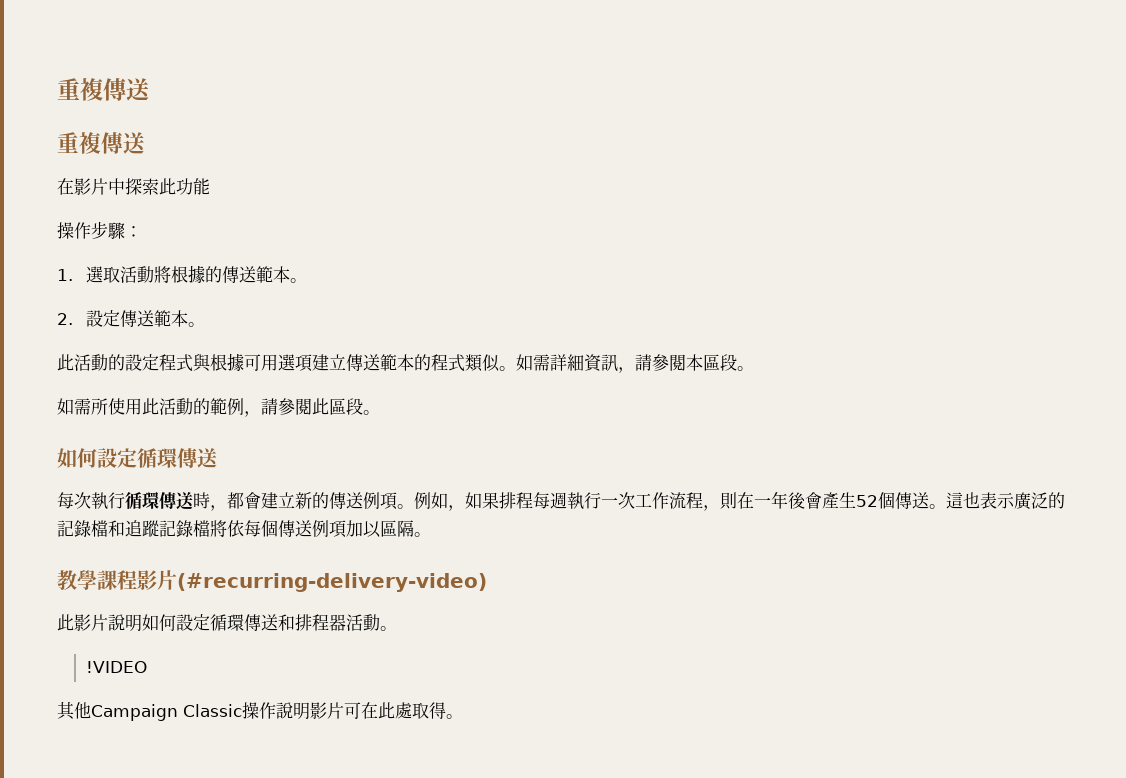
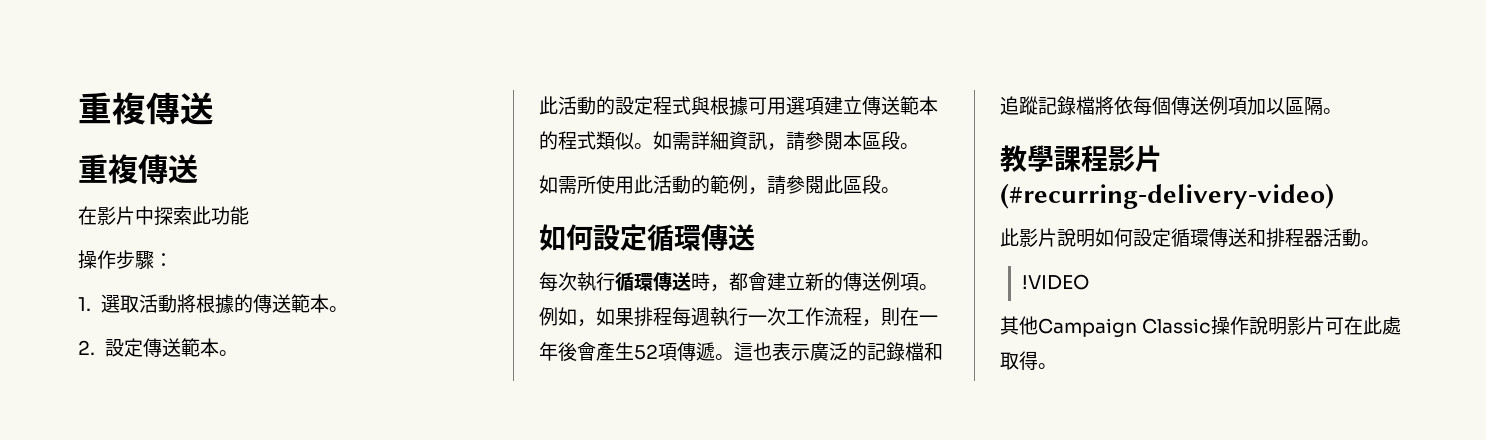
- 例如，如果排程每週執行一次工作流程，則在一年後會產生52個傳送。
+ 例如，如果排程每週執行一次工作流程，則在一年後會產生52項傳遞。

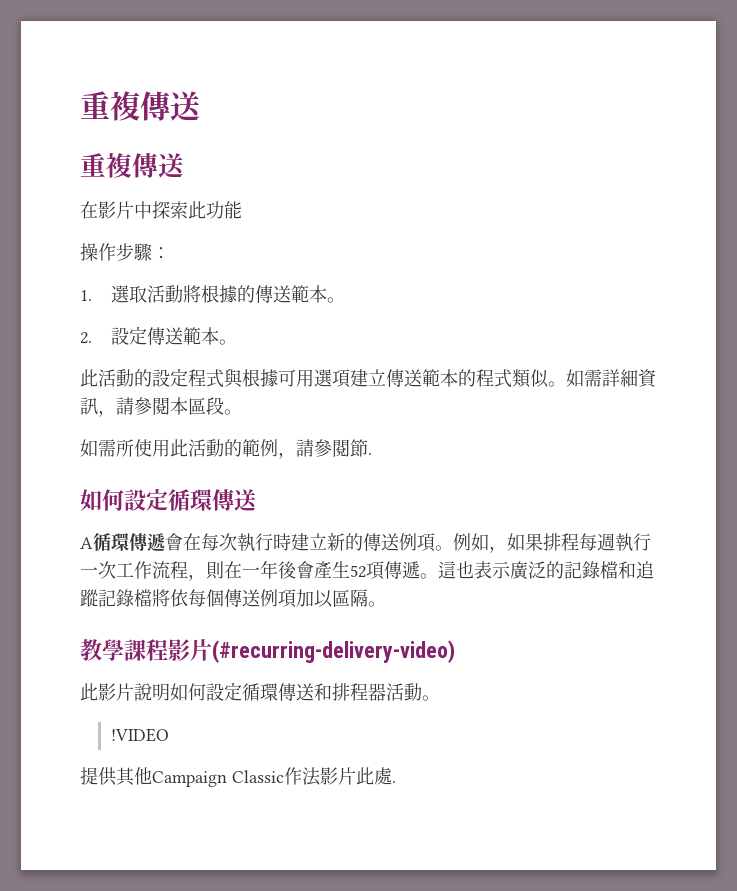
- 如需所使用此活動的範例，請參閱此區段。
+ 如需所使用此活動的範例，請參閱節.
- 每次執行循環傳送時，都會建立新的傳送例項。
+ A循環傳遞會在每次執行時建立新的傳送例項。
- 其他Campaign Classic操作說明影片可在此處取得。
+ 提供其他Campaign Classic作法影片此處.

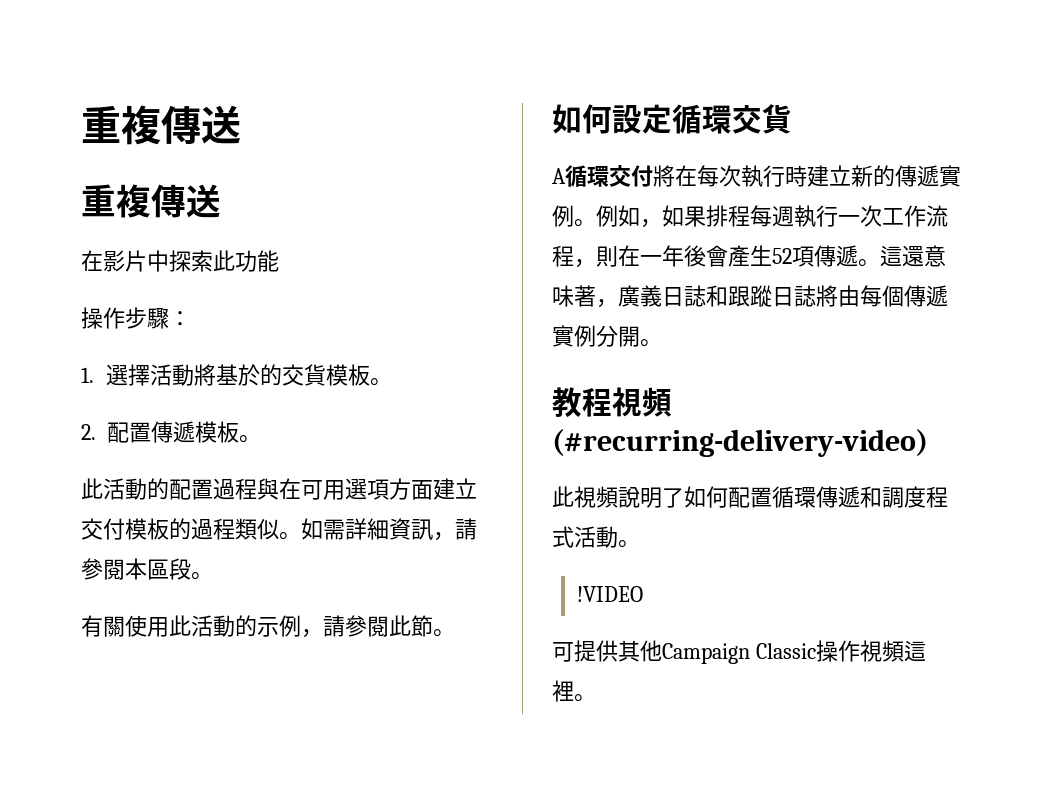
- 1.選取活動將根據的傳送範本。
+ 1.選擇活動將基於的交貨模板。
- 2.設定傳送範本。
+ 2.配置傳遞模板。
- 此活動的設定程式與根據可用選項建立傳送範本的程式類似。
+ 此活動的配置過程與在可用選項方面建立交付模板的過程類似。
- 如需所使用此活動的範例，請參閱節.
- 如何設定循環傳送
+ 有關使用此活動的示例，請參閱此節。
+ 如何設定循環交貨
- A循環傳遞會在每次執行時建立新的傳送例項。
+ A循環交付將在每次執行時建立新的傳遞實例。
- 這也表示廣泛的記錄檔和追蹤記錄檔將依每個傳送例項加以區隔。
+ 這還意味著，廣義日誌和跟蹤日誌將由每個傳遞實例分開。
- 教學課程影片(#recurring-delivery-video)
+ 教程視頻(#recurring-delivery-video)
- 此影片說明如何設定循環傳送和排程器活動。
+ 此視頻說明了如何配置循環傳遞和調度程式活動。
- 提供其他Campaign Classic作法影片此處.
+ 可提供其他Campaign Classic操作視頻這裡。

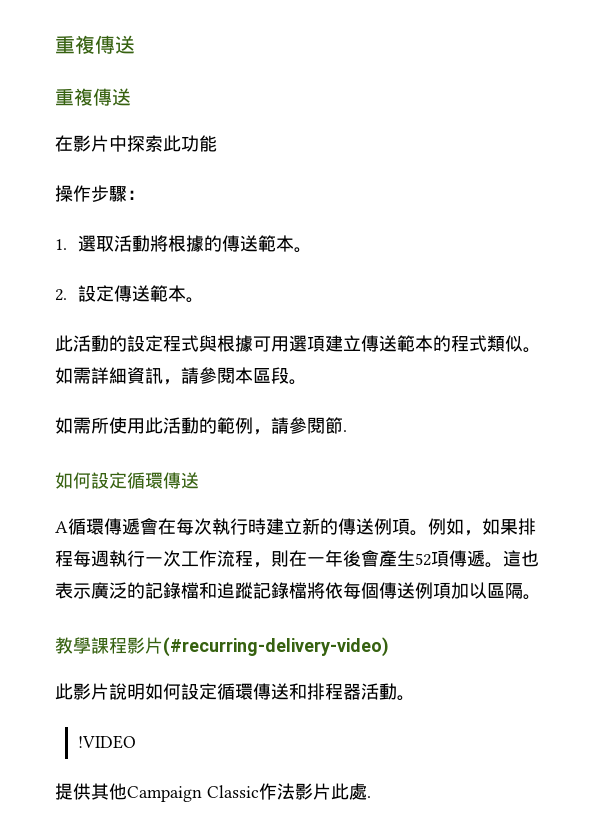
- 1.選擇活動將基於的交貨模板。
+ 1.選取活動將根據的傳送範本。
- 2.配置傳遞模板。
+ 2.設定傳送範本。
- 此活動的配置過程與在可用選項方面建立交付模板的過程類似。
+ 此活動的設定程式與根據可用選項建立傳送範本的程式類似。
- 有關使用此活動的示例，請參閱此節。
- 如何設定循環交貨
+ 如需所使用此活動的範例，請參閱節.
+ 如何設定循環傳送
- A循環交付將在每次執行時建立新的傳遞實例。
+ A循環傳遞會在每次執行時建立新的傳送例項。
- 這還意味著，廣義日誌和跟蹤日誌將由每個傳遞實例分開。
+ 這也表示廣泛的記錄檔和追蹤記錄檔將依每個傳送例項加以區隔。
- 教程視頻(#recurring-delivery-video)
+ 教學課程影片(#recurring-delivery-video)
- 此視頻說明了如何配置循環傳遞和調度程式活動。
+ 此影片說明如何設定循環傳送和排程器活動。
- 可提供其他Campaign Classic操作視頻這裡。
+ 提供其他Campaign Classic作法影片此處.

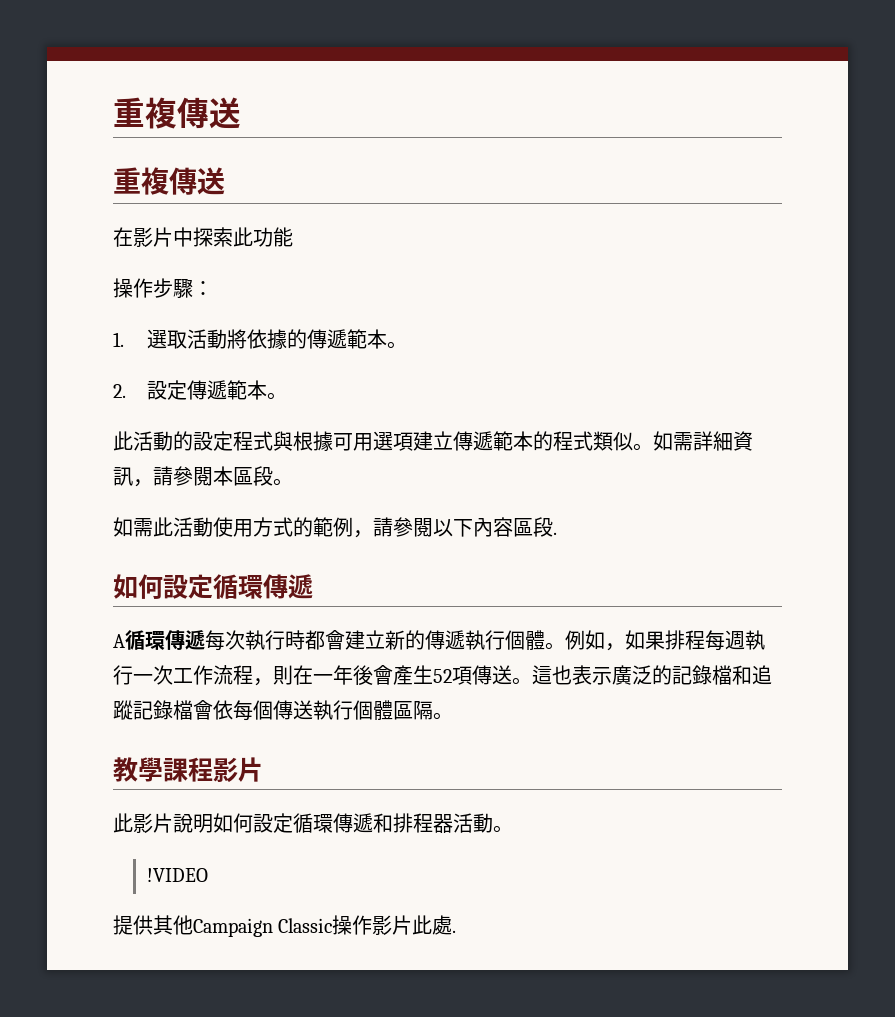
- 1.選取活動將根據的傳送範本。
+ 1.選取活動將依據的傳遞範本。
- 2.設定傳送範本。
+ 2.設定傳遞範本。
- 此活動的設定程式與根據可用選項建立傳送範本的程式類似。
+ 此活動的設定程式與根據可用選項建立傳遞範本的程式類似。
- 如需所使用此活動的範例，請參閱節.
- 如何設定循環傳送
+ 如需此活動使用方式的範例，請參閱以下內容區段.
+ 如何設定循環傳遞
- A循環傳遞會在每次執行時建立新的傳送例項。
+ A循環傳遞每次執行時都會建立新的傳遞執行個體。
- 例如，如果排程每週執行一次工作流程，則在一年後會產生52項傳遞。
+ 例如，如果排程每週執行一次工作流程，則在一年後會產生52項傳送。
- 這也表示廣泛的記錄檔和追蹤記錄檔將依每個傳送例項加以區隔。
+ 這也表示廣泛的記錄檔和追蹤記錄檔會依每個傳送執行個體區隔。
- 教學課程影片(#recurring-delivery-video)
+ 教學課程影片
- 此影片說明如何設定循環傳送和排程器活動。
+ 此影片說明如何設定循環傳遞和排程器活動。
- 提供其他Campaign Classic作法影片此處.
+ 提供其他Campaign Classic操作影片此處.

